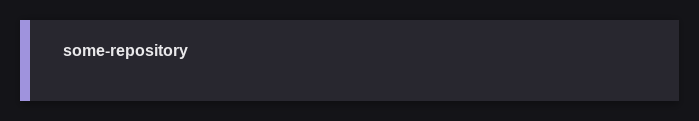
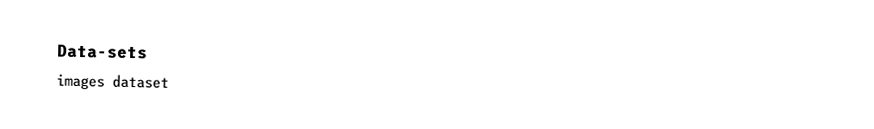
- some-repository
+ Data-sets
+ images dataset

